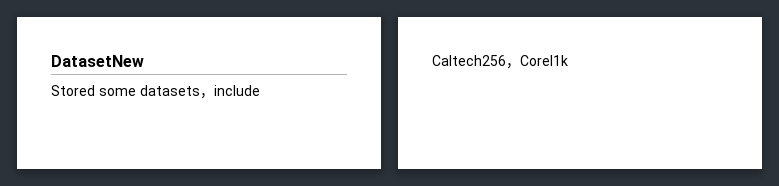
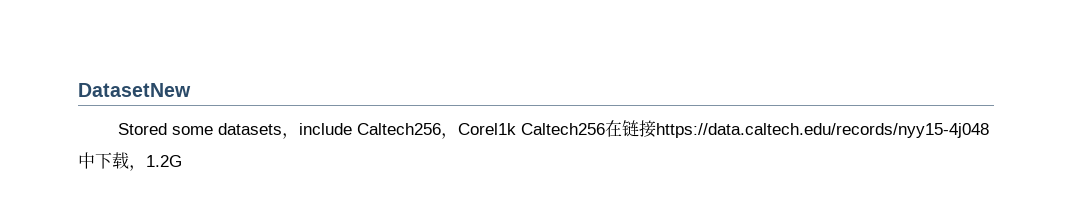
- Stored some datasets，include Caltech256，Corel1k
+ Stored some datasets，include Caltech256，Corel1k Caltech256在链接https://data.caltech.edu/records/nyy15-4j048中下载，1.2G

